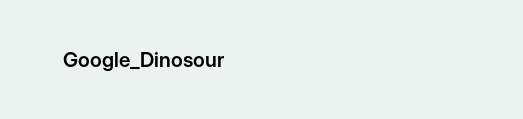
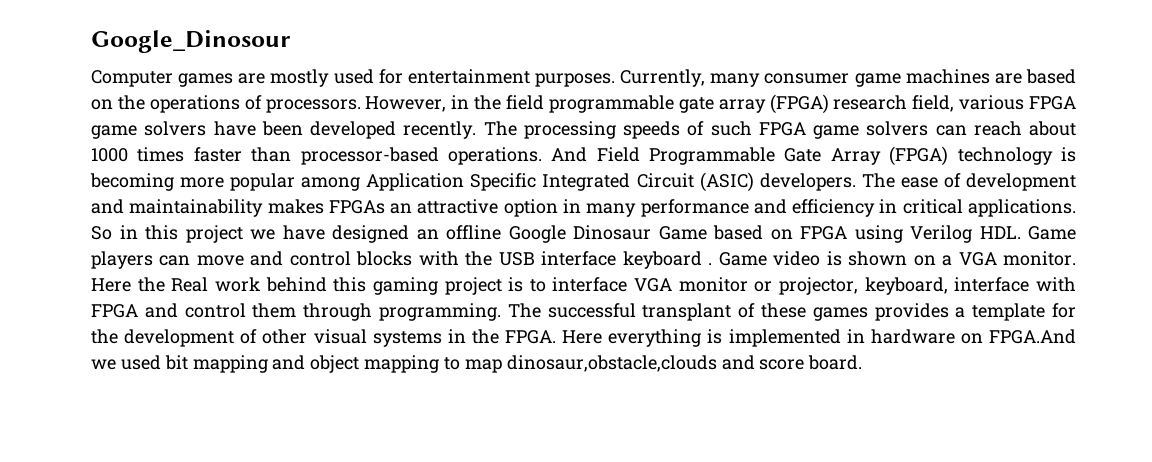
+ Computer games are mostly used for entertainment purposes. Currently, many consumer game machines are based on the operations of processors. However, in the field programmable gate array (FPGA) research field, various FPGA game solvers have been developed recently. The processing speeds of such FPGA game solvers can reach about 1000 times faster than processor-based operations. And Field Programmable Gate Array (FPGA) technology is becoming more popular among Application Specific Integrated Circuit (ASIC) developers. The ease of development and maintainability makes FPGAs an attractive option in many performance and efficiency in critical applications. So in this project we have designed an offline Google Dinosaur Game based on FPGA using Verilog HDL. Game players can move and control blocks with the USB interface keyboard . Game video is shown on a VGA monitor. Here the Real work behind this gaming project is to interface VGA monitor or projector, keyboard, interface with FPGA and control them through programming. The successful transplant of these games provides a template for the development of other visual systems in the FPGA. Here everything is implemented in hardware on FPGA.And we used bit mapping and object mapping to map dinosaur,obstacle,clouds and score board.

